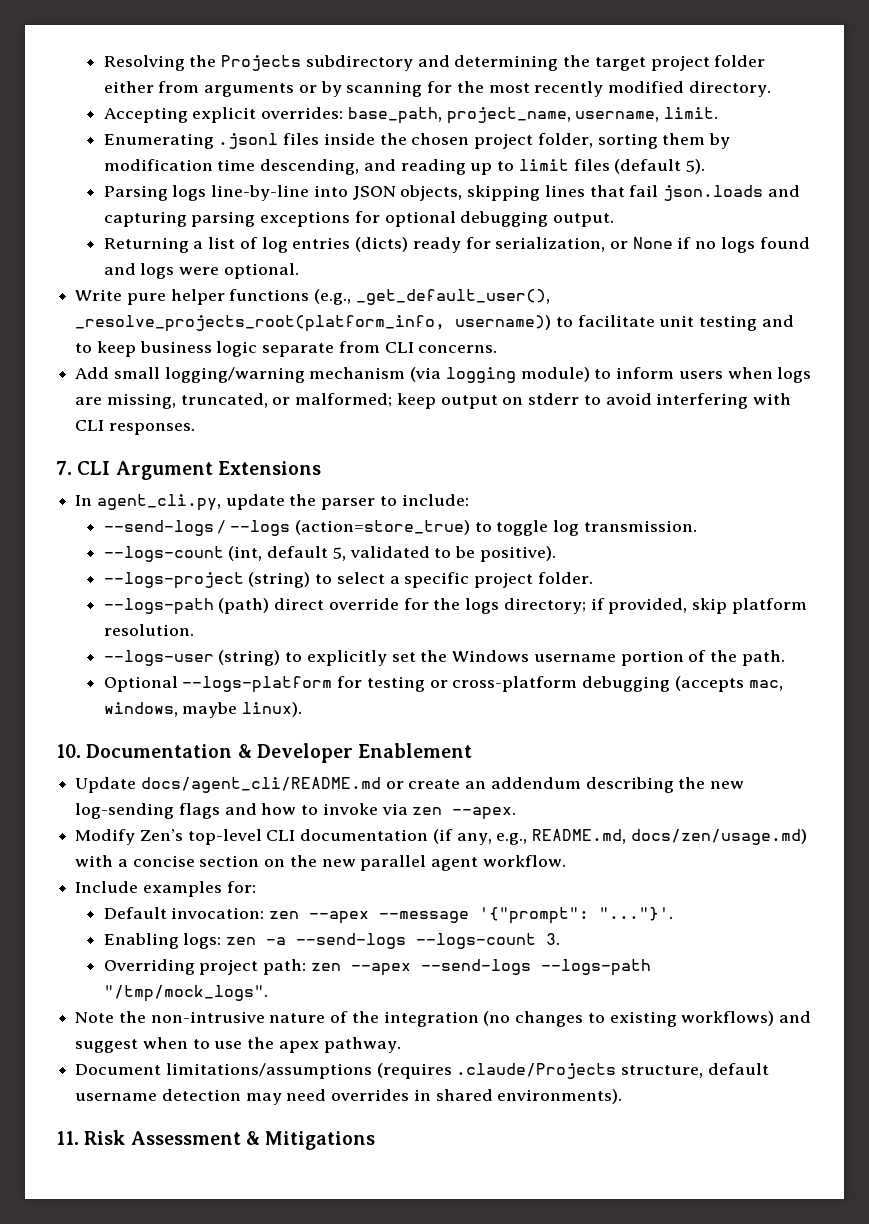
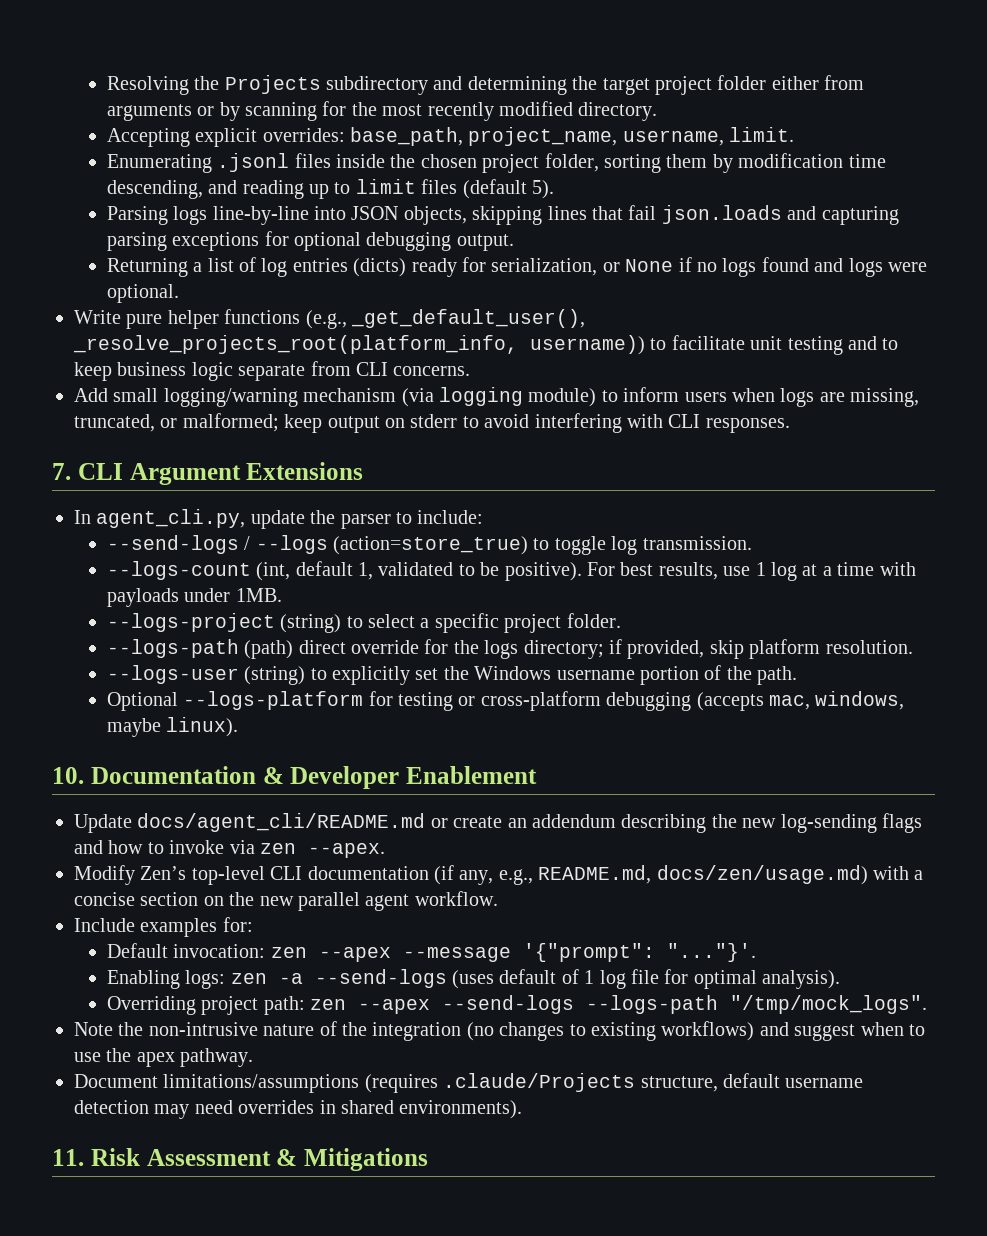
- --logs-count (int, default 5, validated to be positive).
+ --logs-count (int, default 1, validated to be positive). For best results, use 1 log at a time with payloads under 1MB.
- Enabling logs: zen -a --send-logs --logs-count 3.
+ Enabling logs: zen -a --send-logs (uses default of 1 log file for optimal analysis).

